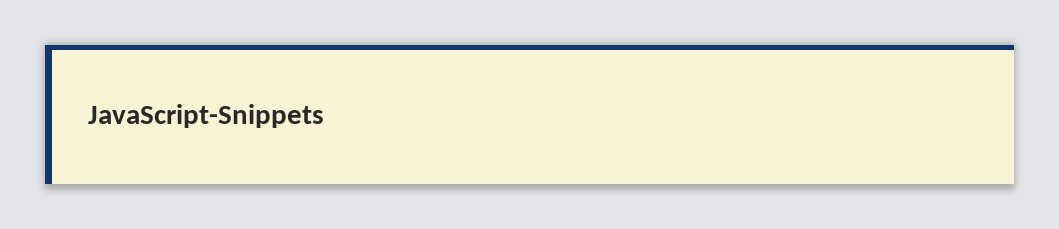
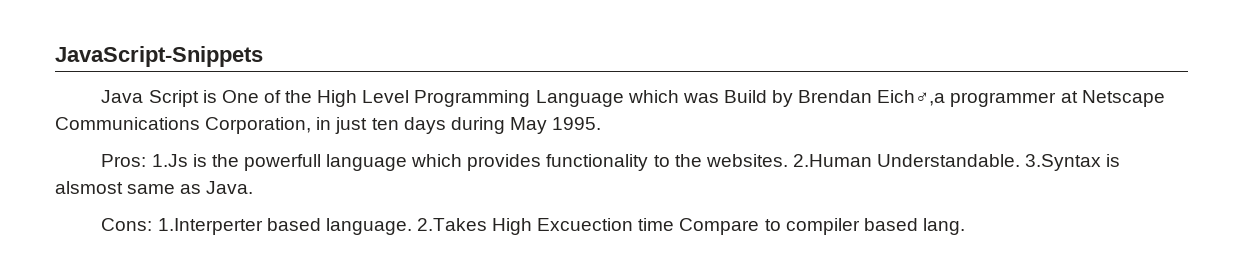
+ Java Script is One of the High Level Programming Language which was Build by Brendan Eich♂,a programmer at Netscape Communications Corporation, in just ten days during May 1995.
+ Pros: 1.Js is the powerfull language which provides functionality to the websites. 2.Human Understandable. 3.Syntax is alsmost same as Java.
+ Cons: 1.Interperter based language. 2.Takes High Excuection time Compare to compiler based lang.

